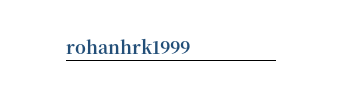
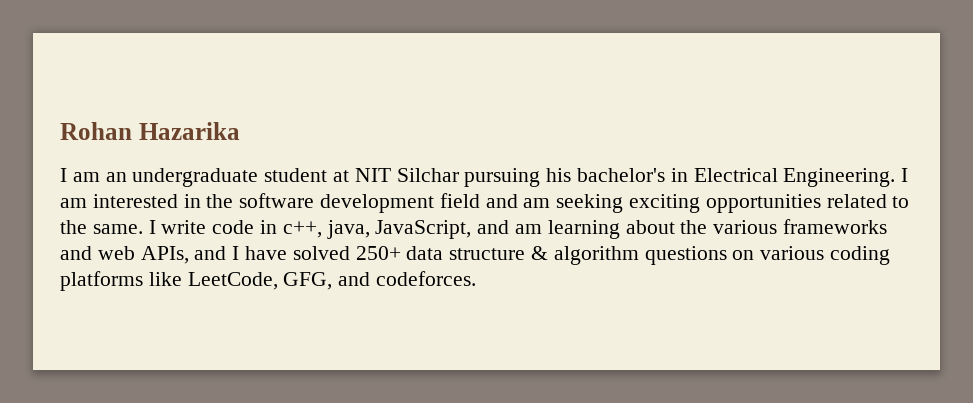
- rohanhrk1999
+ Rohan Hazarika
+ I am an undergraduate student at NIT Silchar pursuing his bachelor's in Electrical Engineering. I am interested in the software development field and am seeking exciting opportunities related to the same. I write code in c++, java, JavaScript, and am learning about the various frameworks and web APIs, and I have solved 250+ data structure & algorithm questions on various coding platforms like LeetCode, GFG, and codeforces.

